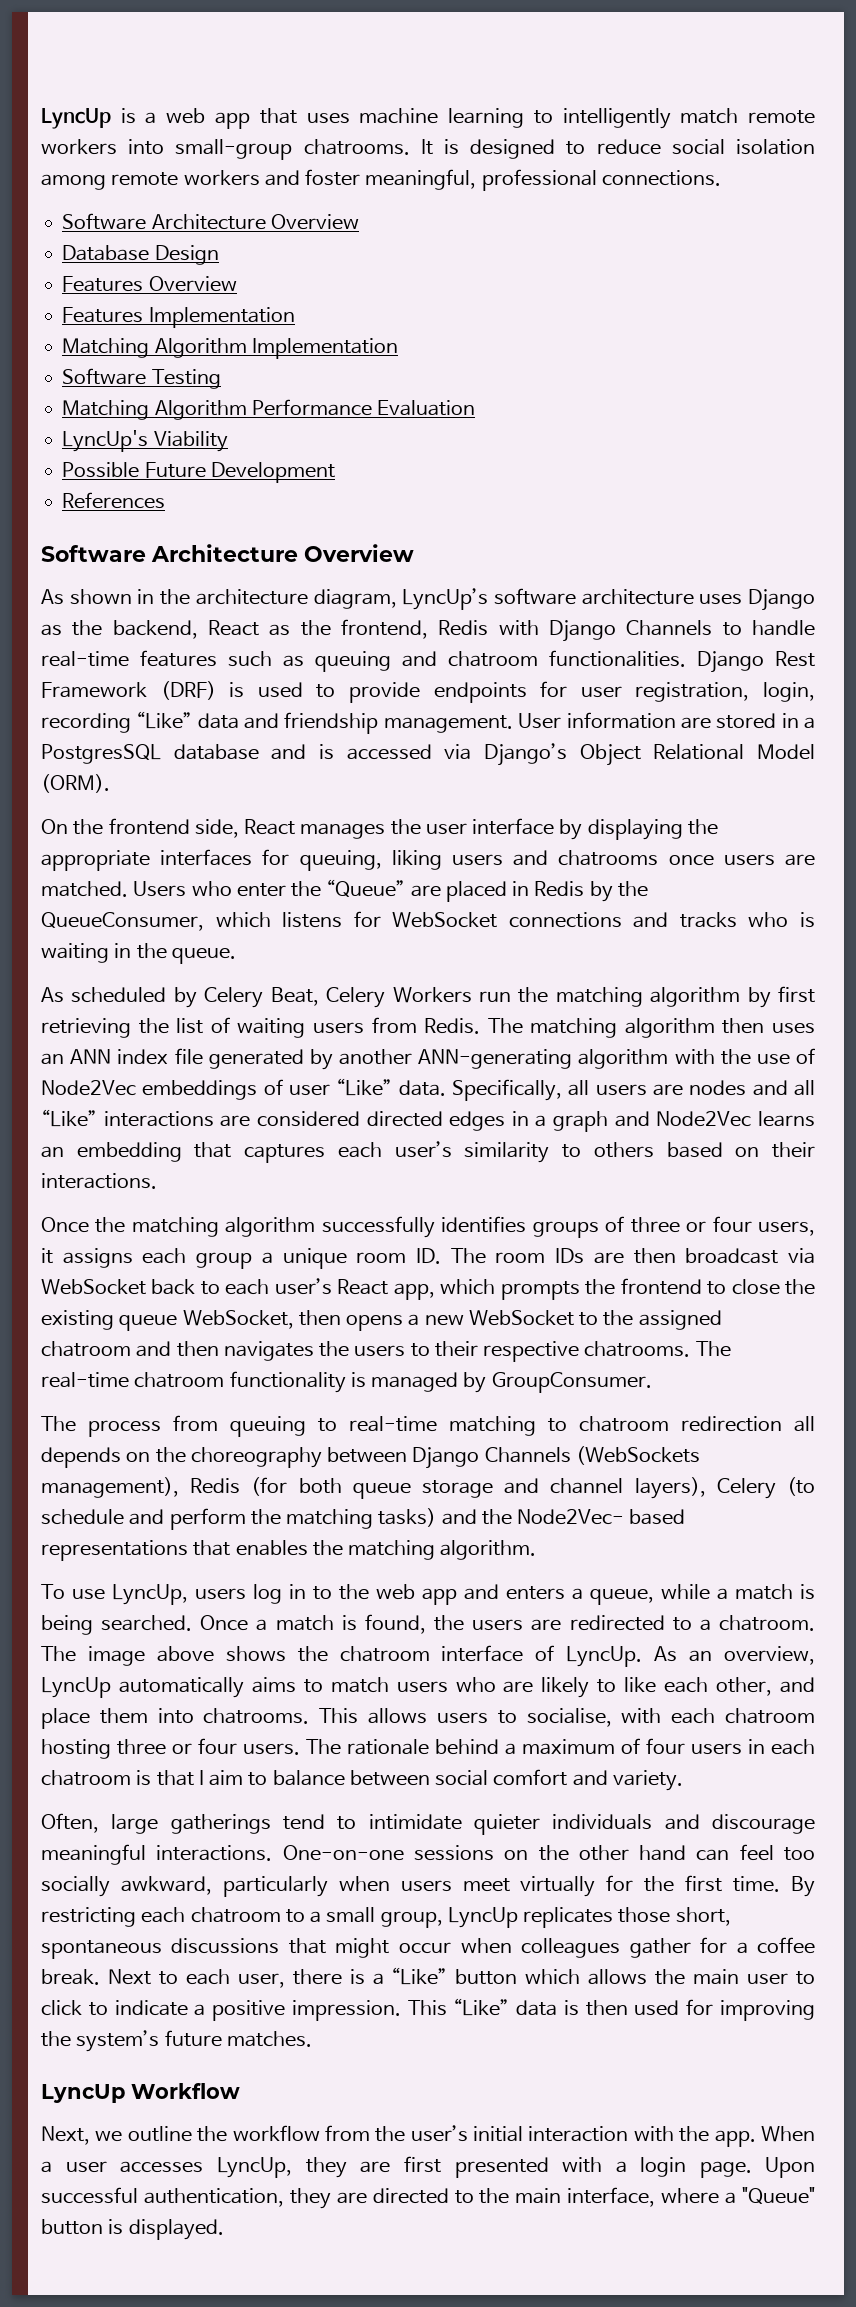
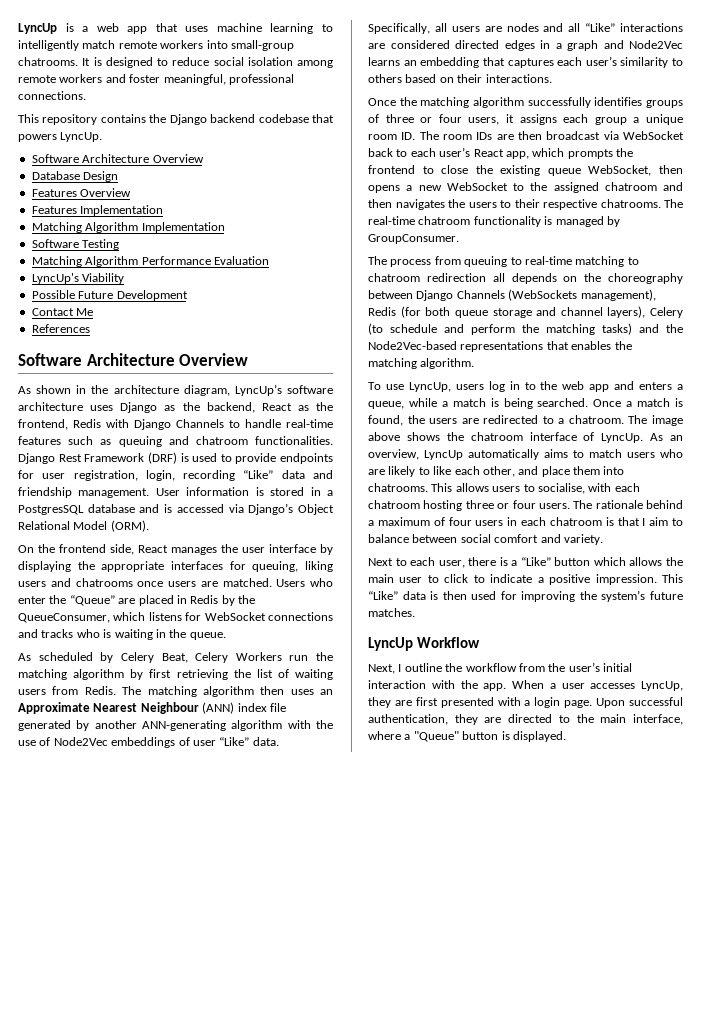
+ This repository contains the Django backend codebase that powers LyncUp.
+ Contact Me
- User information are stored in a PostgresSQL database and is accessed via Django’s Object Relational Model (ORM).
+ User information is stored in a PostgresSQL database and is accessed via Django’s Object Relational Model (ORM).
- The matching algorithm then uses an ANN index file generated by another ANN-generating algorithm with the use of Node2Vec embeddings of user “Like” data.
+ The matching algorithm then uses an Approximate Nearest Neighbour (ANN) index file generated by another ANN-generating algorithm with the use of Node2Vec embeddings of user “Like” data.
- The process from queuing to real-time matching to chatroom redirection all depends on the choreography between Django Channels (WebSockets management), Redis (for both queue storage and channel layers), Celery (to schedule and perform the matching tasks) and the Node2Vec- based representations that enables the matching algorithm.
+ The process from queuing to real-time matching to chatroom redirection all depends on the choreography between Django Channels (WebSockets management), Redis (for both queue storage and channel layers), Celery (to schedule and perform the matching tasks) and the Node2Vec-based representations that enables the matching algorithm.
- Often, large gatherings tend to intimidate quieter individuals and discourage meaningful interactions. One-on-one sessions on the other hand can feel too socially awkward, particularly when users meet virtually for the first time. By restricting each chatroom to a small group, LyncUp replicates those short, spontaneous discussions that might occur when colleagues gather for a coffee break.
- Next, we outline the workflow from the user’s initial interaction with the app.
+ Next, I outline the workflow from the user’s initial interaction with the app.

